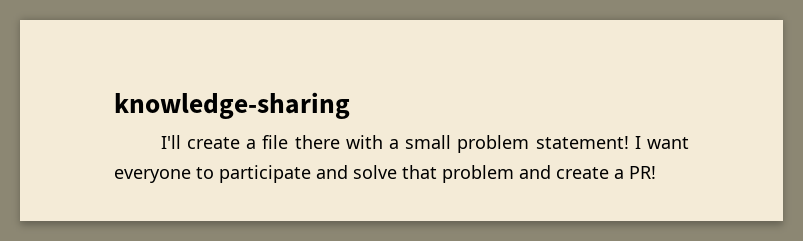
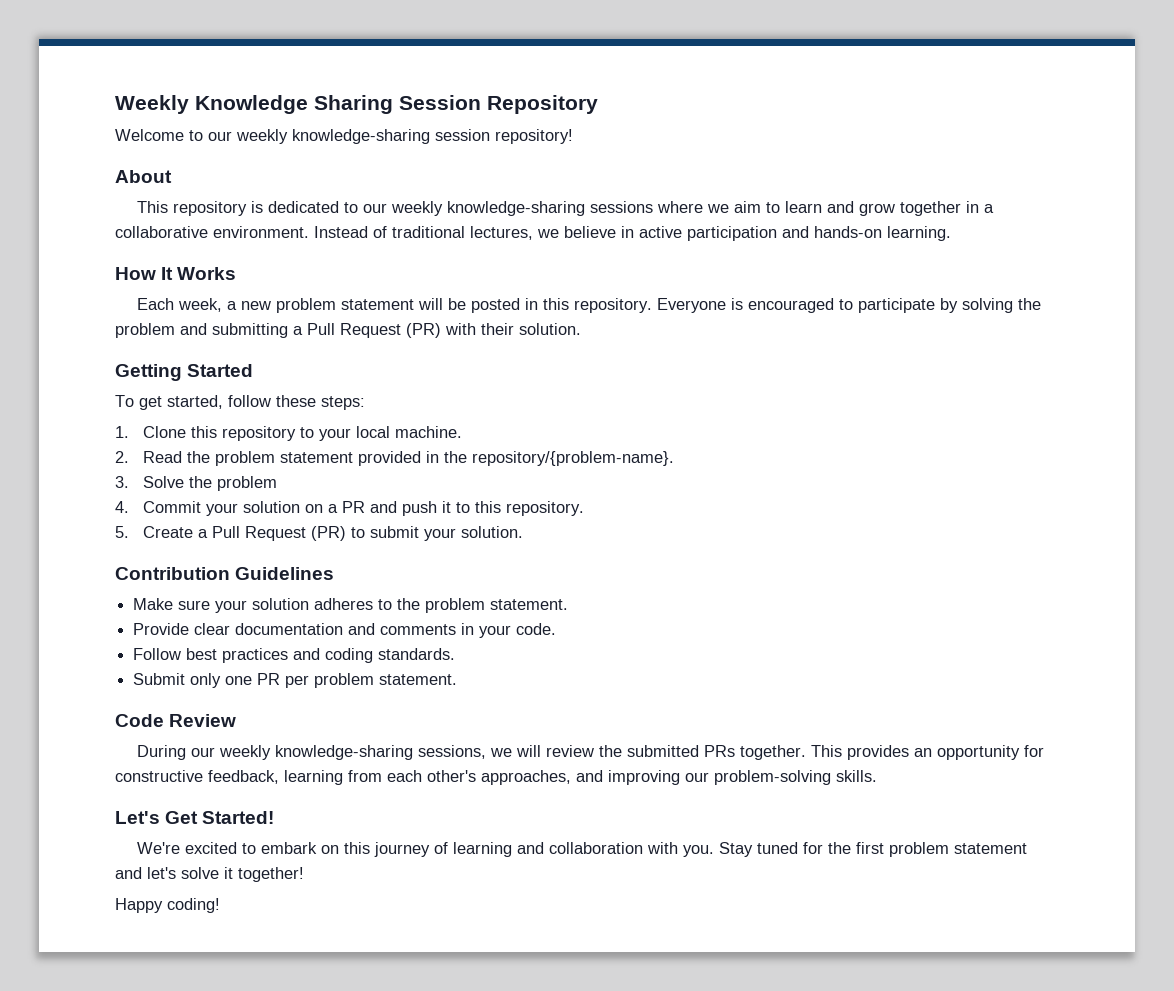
- knowledge-sharing
- I'll create a file there with a small problem statement! I want everyone to participate and solve that problem and create a PR!
+ Weekly Knowledge Sharing Session Repository
+ Welcome to our weekly knowledge-sharing session repository!
+ About
+ This repository is dedicated to our weekly knowledge-sharing sessions where we aim to learn and grow together in a collaborative environment. Instead of traditional lectures, we believe in active participation and hands-on learning.
+ How It Works
+ Each week, a new problem statement will be posted in this repository. Everyone is encouraged to participate by solving the problem and submitting a Pull Request (PR) with their solution.
+ Getting Started
+ To get started, follow these steps:
+ 1. Clone this repository to your local machine.
+ 2. Read the problem statement provided in the repository/{problem-name}.
+ 3. Solve the problem
+ 4. Commit your solution on a PR and push it to this repository.
+ 5. Create a Pull Request (PR) to submit your solution.
+ Contribution Guidelines
+ Make sure your solution adheres to the problem statement.
+ Provide clear documentation and comments in your code.
+ Follow best practices and coding standards.
+ Submit only one PR per problem statement.
+ Code Review
+ During our weekly knowledge-sharing sessions, we will review the submitted PRs together. This provides an opportunity for constructive feedback, learning from each other's approaches, and improving our problem-solving skills.
+ Let's Get Started!
+ We're excited to embark on this journey of learning and collaboration with you. Stay tuned for the first problem statement and let's solve it together!
+ Happy coding!

